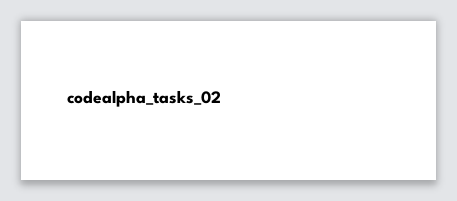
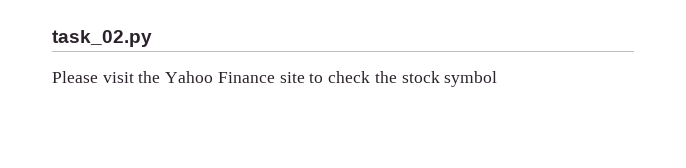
- codealpha_tasks_02
+ task_02.py
+ Please visit the Yahoo Finance site to check the stock symbol

